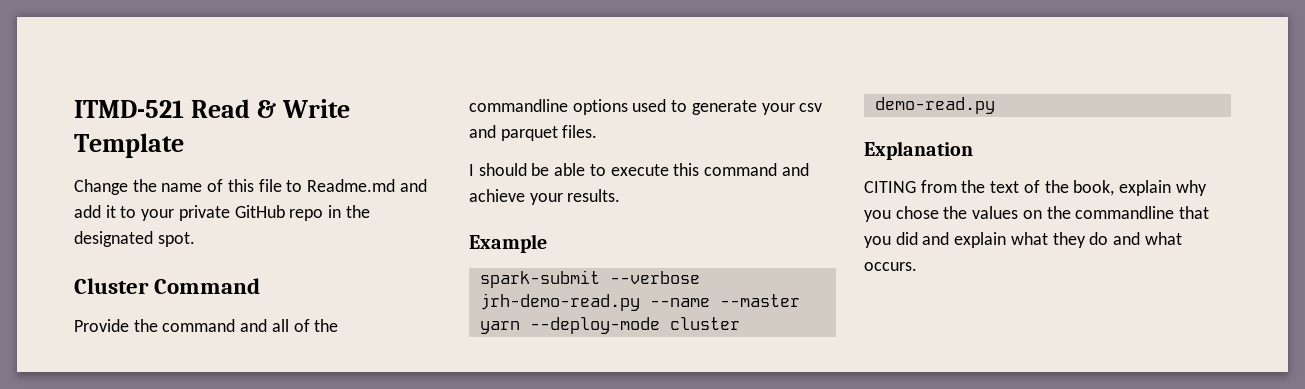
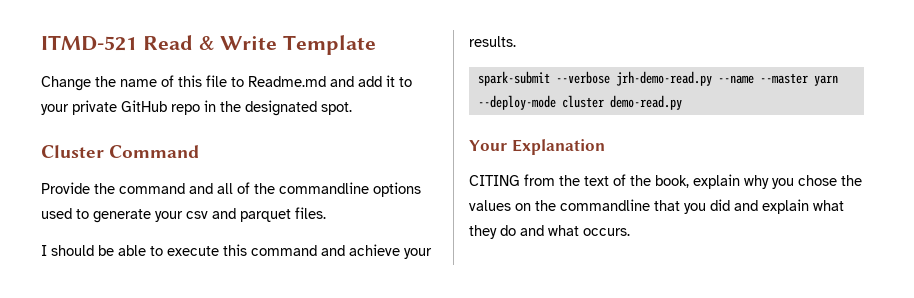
- Example
- Explanation
+ Your Explanation

